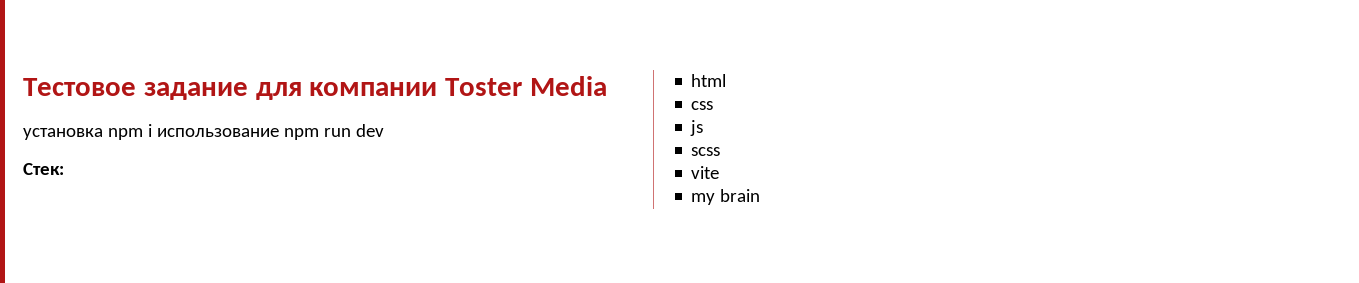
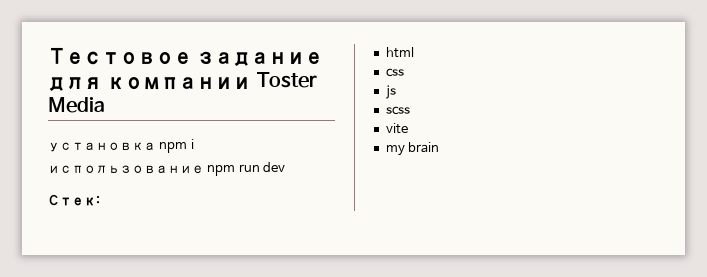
- установка npm i использование npm run dev
+ установка npm i
+ использование npm run dev

